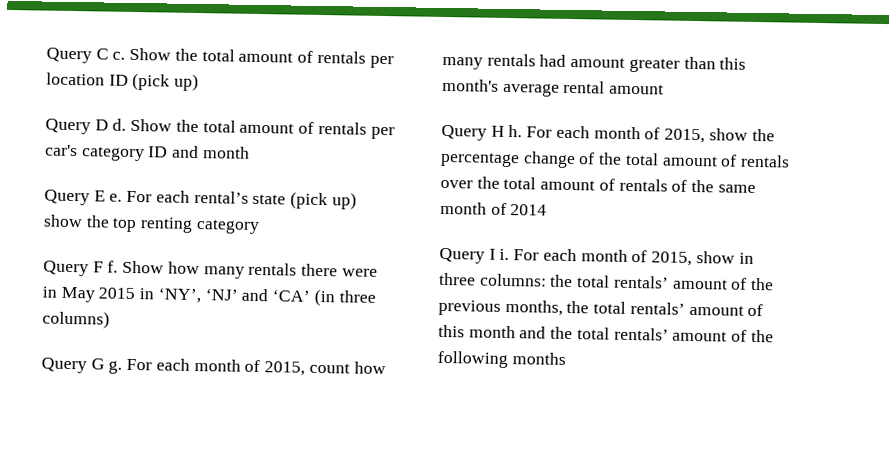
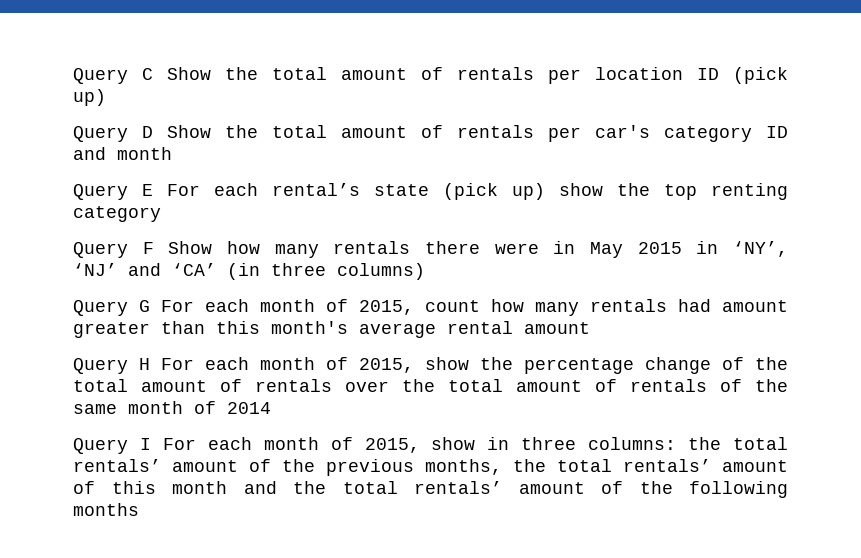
- Query C c. Show the total amount of rentals per location ID (pick up)
+ Query C Show the total amount of rentals per location ID (pick up)
- Query D d. Show the total amount of rentals per car's category ID and month
+ Query D Show the total amount of rentals per car's category ID and month
- Query E e. For each rental’s state (pick up) show the top renting category
+ Query E For each rental’s state (pick up) show the top renting category
- Query F f. Show how many rentals there were in May 2015 in ‘NY’, ‘NJ’ and ‘CA’ (in three columns)
+ Query F Show how many rentals there were in May 2015 in ‘NY’, ‘NJ’ and ‘CA’ (in three columns)
- Query G g. For each month of 2015, count how many rentals had amount greater than this month's average rental amount
+ Query G For each month of 2015, count how many rentals had amount greater than this month's average rental amount
- Query H h. For each month of 2015, show the percentage change of the total amount of rentals over the total amount of rentals of the same month of 2014
+ Query H For each month of 2015, show the percentage change of the total amount of rentals over the total amount of rentals of the same month of 2014
- Query I i. For each month of 2015, show in three columns: the total rentals’ amount of the previous months, the total rentals’ amount of this month and the total rentals’ amount of the following months
+ Query I For each month of 2015, show in three columns: the total rentals’ amount of the previous months, the total rentals’ amount of this month and the total rentals’ amount of the following months

